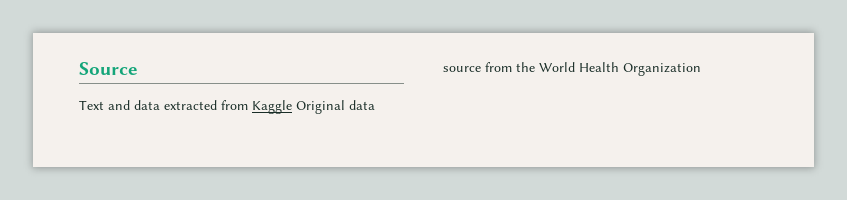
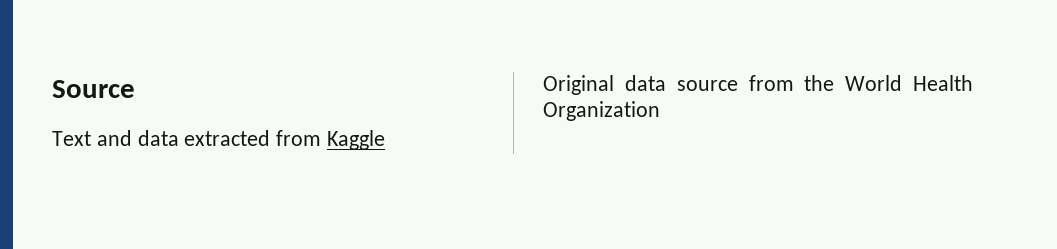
- Text and data extracted from Kaggle Original data source from the World Health Organization
+ Text and data extracted from Kaggle
+ Original data source from the World Health Organization

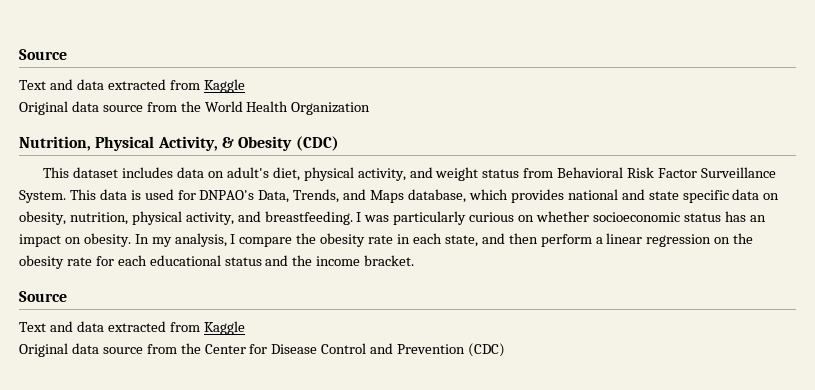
+ Nutrition, Physical Activity, & Obesity (CDC)
+ This dataset includes data on adult's diet, physical activity, and weight status from Behavioral Risk Factor Surveillance System. This data is used for DNPAO's Data, Trends, and Maps database, which provides national and state specific data on obesity, nutrition, physical activity, and breastfeeding. I was particularly curious on whether socioeconomic status has an impact on obesity. In my analysis, I compare the obesity rate in each state, and then perform a linear regression on the obesity rate for each educational status and the income bracket.
+ Source
+ Text and data extracted from Kaggle
+ Original data source from the Center for Disease Control and Prevention (CDC)

